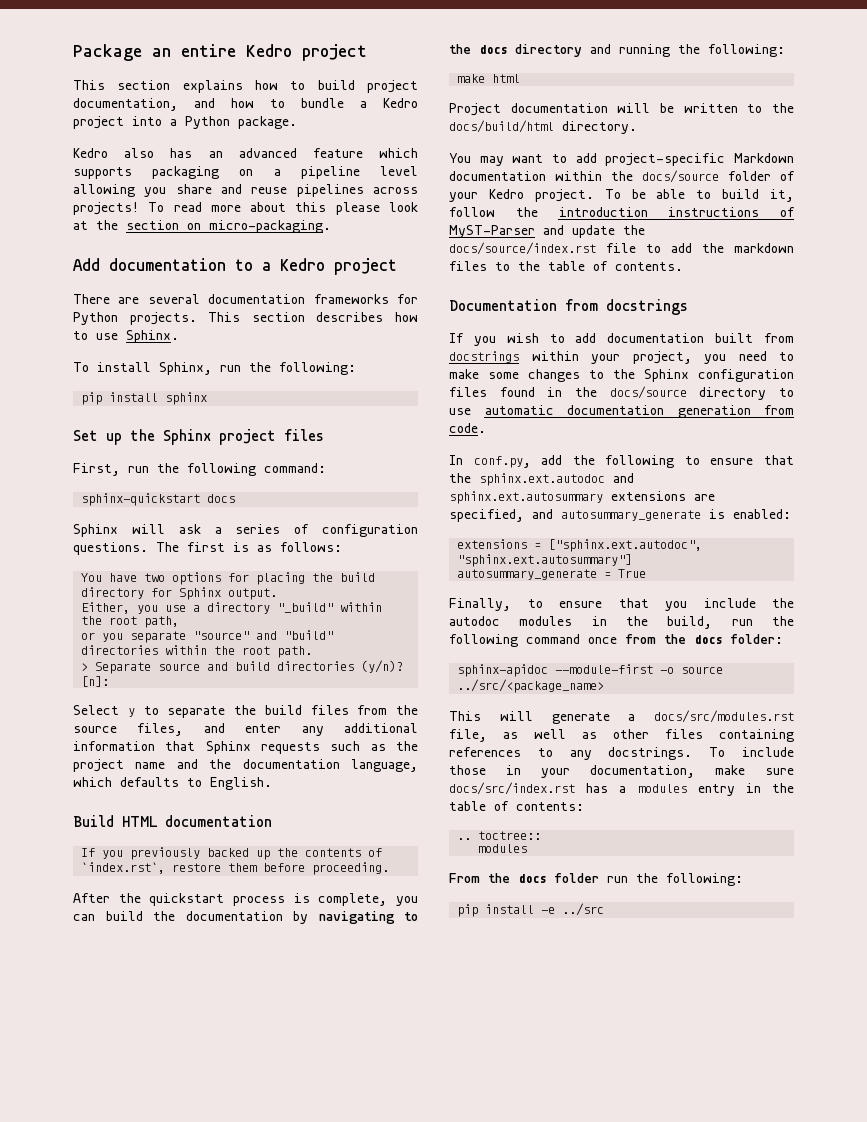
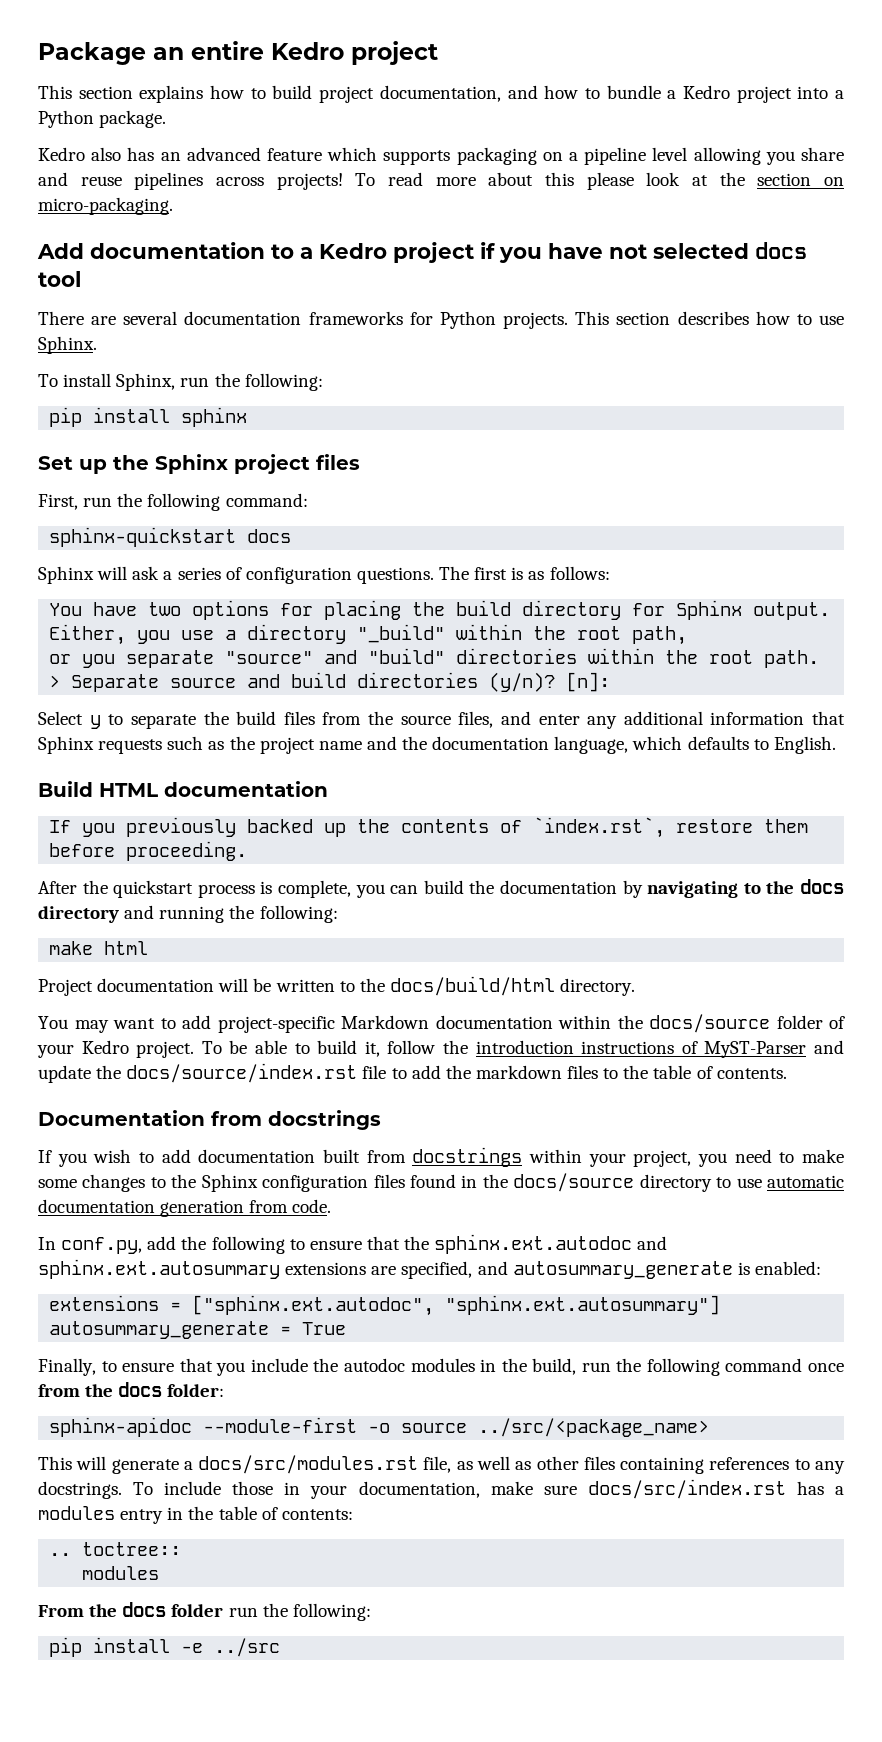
- Add documentation to a Kedro project
+ Add documentation to a Kedro project if you have not selected docs tool

